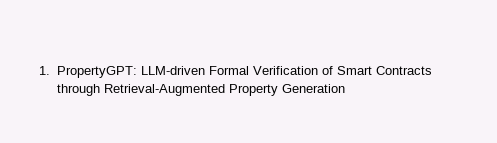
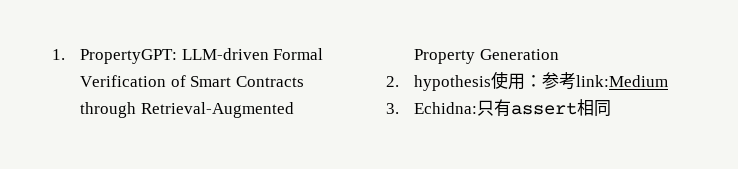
+ 2. hypothesis使用：参考link:Medium
+ 3. Echidna:只有assert相同

